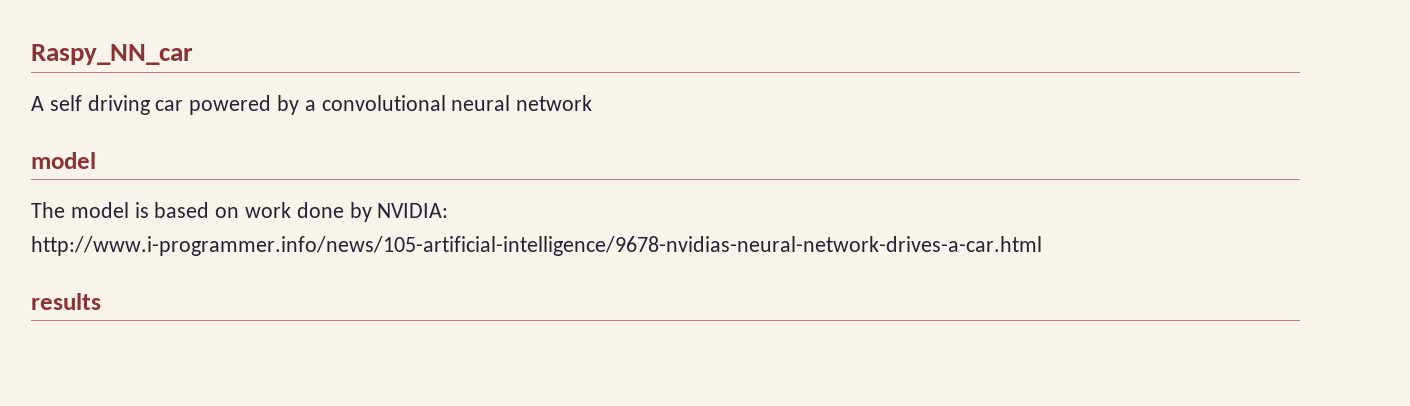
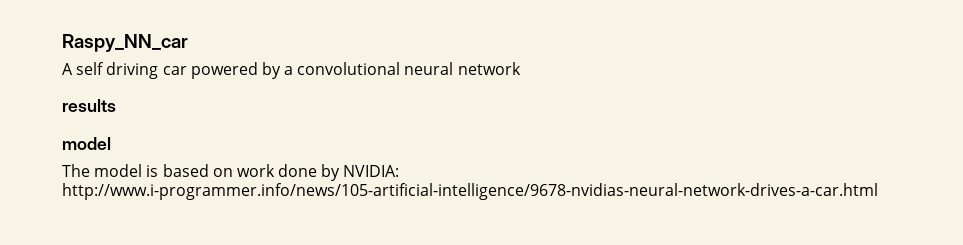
+ results
- results

